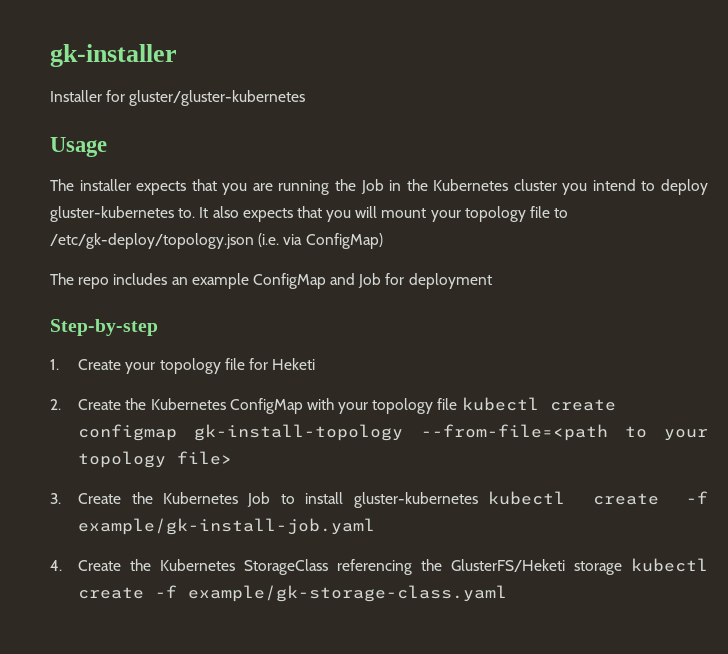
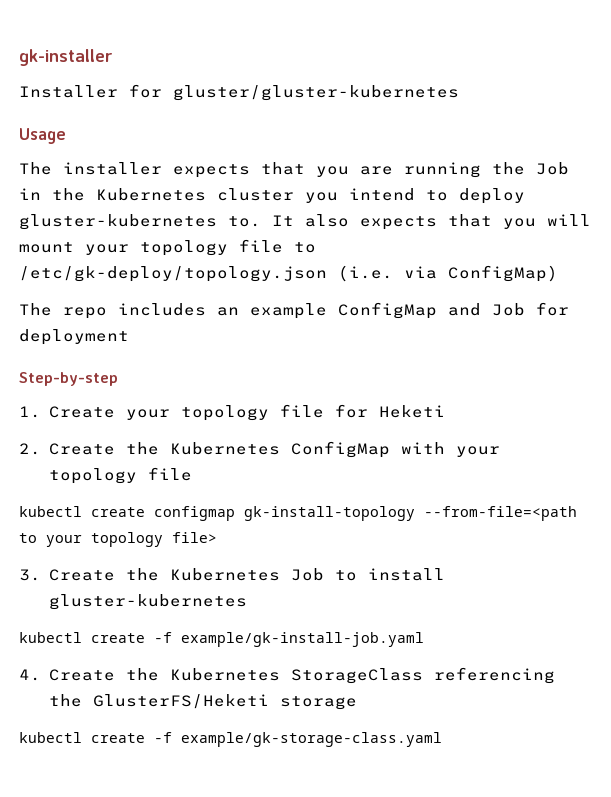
- 2. Create the Kubernetes ConfigMap with your topology file kubectl create configmap gk-install-topology --from-file=<path to your topology file>
+ 2. Create the Kubernetes ConfigMap with your topology file
+ kubectl create configmap gk-install-topology --from-file=<path to your topology file>
- 3. Create the Kubernetes Job to install gluster-kubernetes kubectl create -f example/gk-install-job.yaml
+ 3. Create the Kubernetes Job to install gluster-kubernetes
+ kubectl create -f example/gk-install-job.yaml
- 4. Create the Kubernetes StorageClass referencing the GlusterFS/Heketi storage kubectl create -f example/gk-storage-class.yaml
+ 4. Create the Kubernetes StorageClass referencing the GlusterFS/Heketi storage
+ kubectl create -f example/gk-storage-class.yaml

